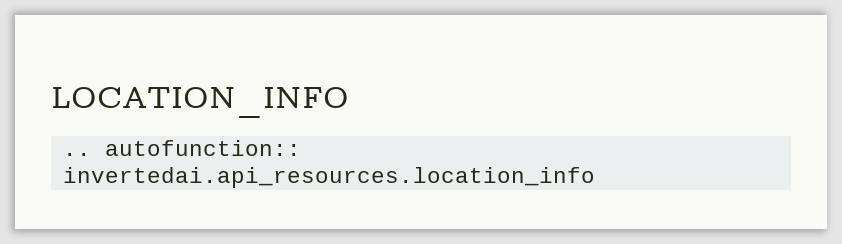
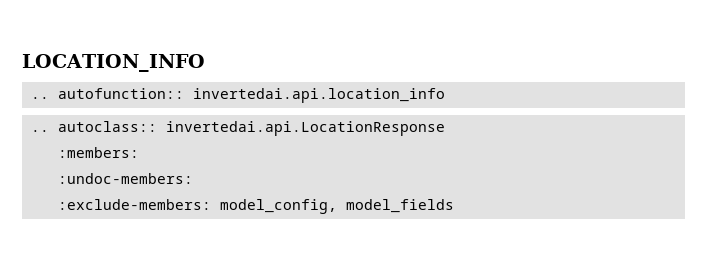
- .. autofunction:: invertedai.api_resources.location_info
+ .. autofunction:: invertedai.api.location_info
+ .. autoclass:: invertedai.api.LocationResponse
+ :members:
+ :undoc-members:
+ :exclude-members: model_config, model_fields

